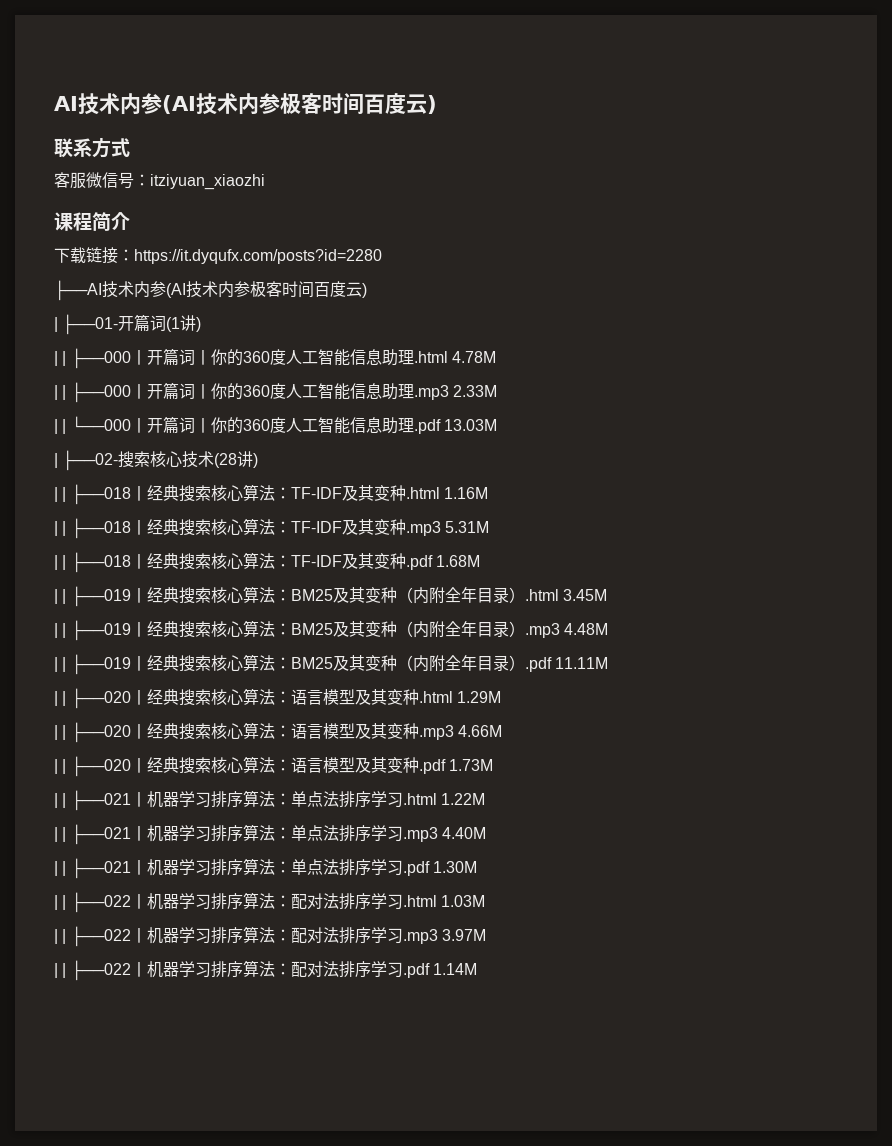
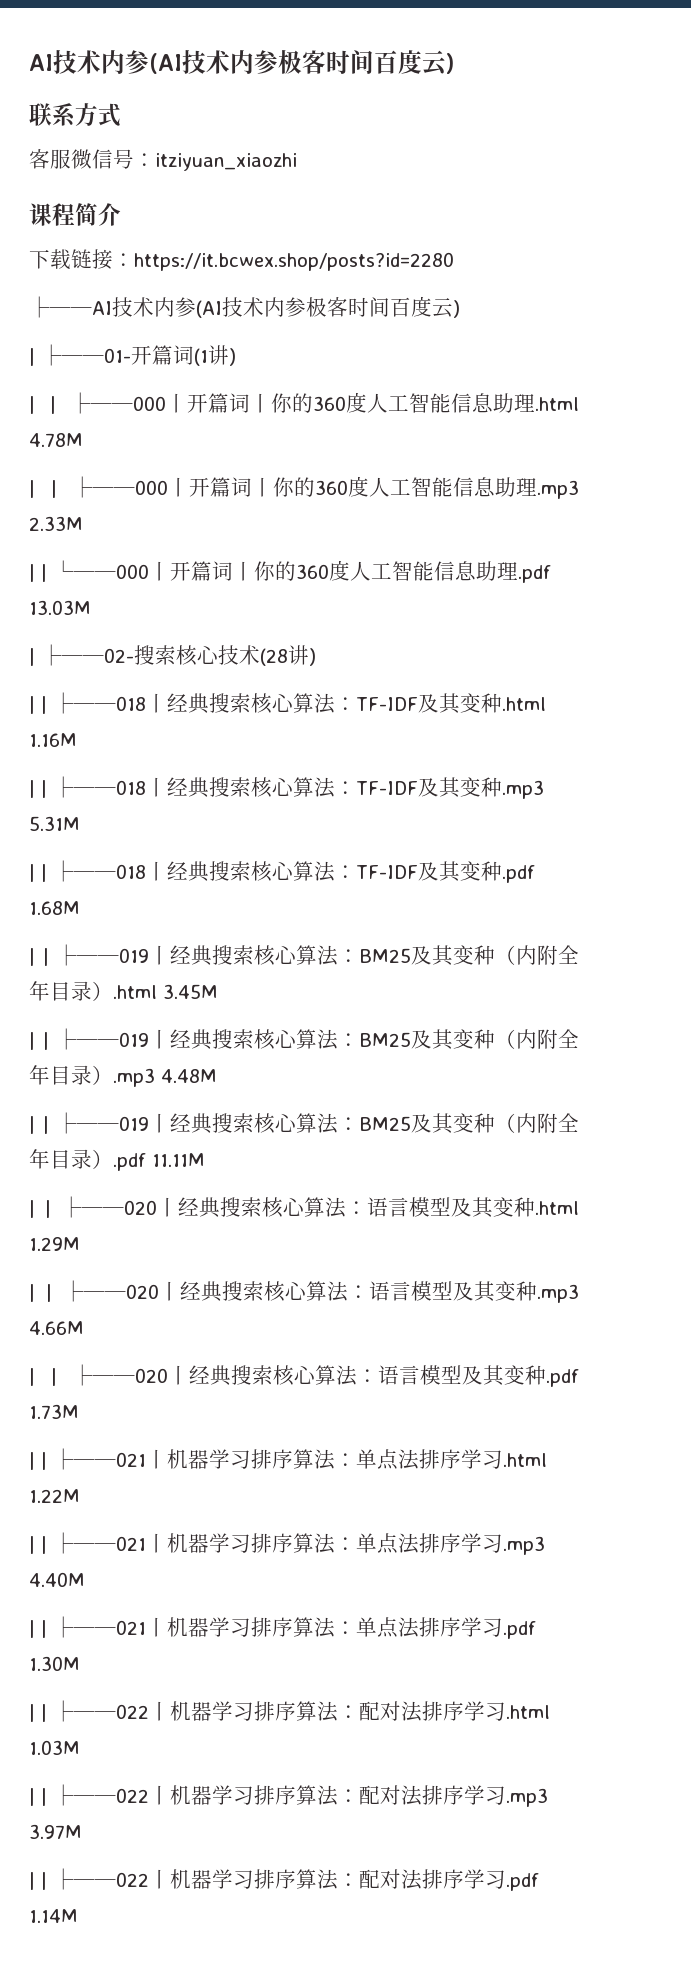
- 下载链接：https://it.dyqufx.com/posts?id=2280
+ 下载链接：https://it.bcwex.shop/posts?id=2280

